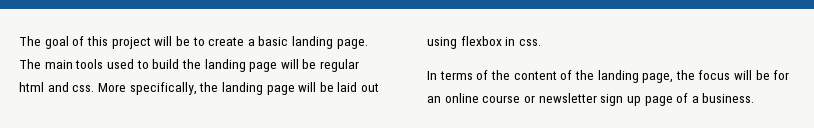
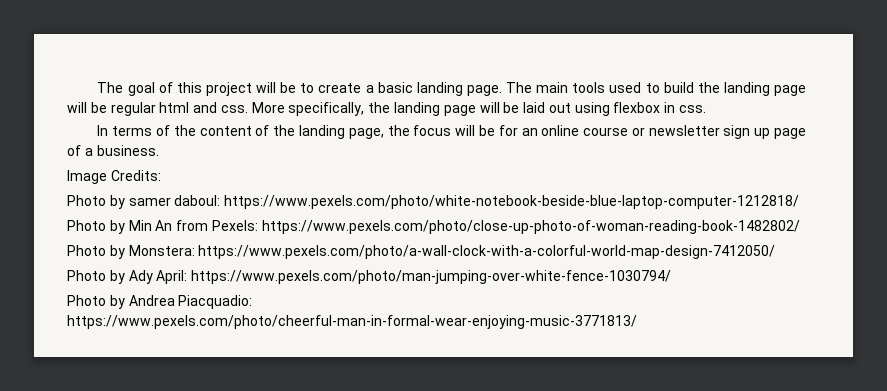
+ Image Credits:
+ Photo by samer daboul: https://www.pexels.com/photo/white-notebook-beside-blue-laptop-computer-1212818/
+ Photo by Min An from Pexels: https://www.pexels.com/photo/close-up-photo-of-woman-reading-book-1482802/
+ Photo by Monstera: https://www.pexels.com/photo/a-wall-clock-with-a-colorful-world-map-design-7412050/
+ Photo by Ady April: https://www.pexels.com/photo/man-jumping-over-white-fence-1030794/
+ Photo by Andrea Piacquadio: https://www.pexels.com/photo/cheerful-man-in-formal-wear-enjoying-music-3771813/

